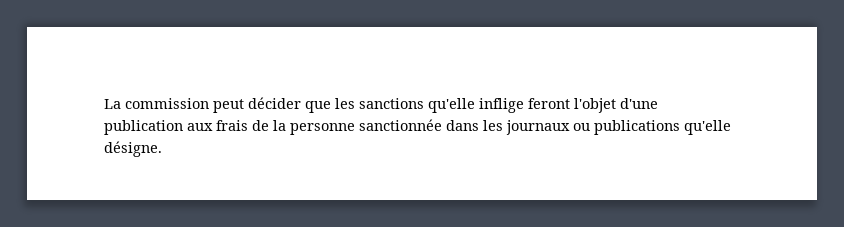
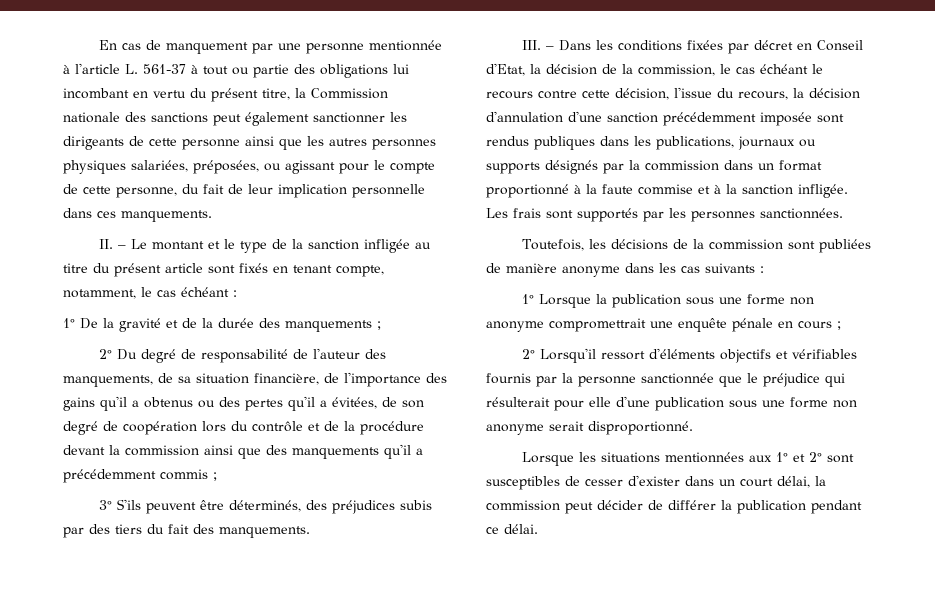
- La commission peut décider que les sanctions qu'elle inflige feront l'objet d'une publication aux frais de la personne sanctionnée dans les journaux ou publications qu'elle désigne.
+ En cas de manquement par une personne mentionnée à l'article L. 561-37 à tout ou partie des obligations lui incombant en vertu du présent titre, la Commission nationale des sanctions peut également sanctionner les dirigeants de cette personne ainsi que les autres personnes physiques salariées, préposées, ou agissant pour le compte de cette personne, du fait de leur implication personnelle dans ces manquements.
+ II. – Le montant et le type de la sanction infligée au titre du présent article sont fixés en tenant compte, notamment, le cas échéant :
+ 1° De la gravité et de la durée des manquements ;
+ 2° Du degré de responsabilité de l'auteur des manquements, de sa situation financière, de l'importance des gains qu'il a obtenus ou des pertes qu'il a évitées, de son degré de coopération lors du contrôle et de la procédure devant la commission ainsi que des manquements qu'il a précédemment commis ;
+ 3° S'ils peuvent être déterminés, des préjudices subis par des tiers du fait des manquements.
+ III. – Dans les conditions fixées par décret en Conseil d'Etat, la décision de la commission, le cas échéant le recours contre cette décision, l'issue du recours, la décision d'annulation d'une sanction précédemment imposée sont rendus publiques dans les publications, journaux ou supports désignés par la commission dans un format proportionné à la faute commise et à la sanction infligée. Les frais sont supportés par les personnes sanctionnées.
+ Toutefois, les décisions de la commission sont publiées de manière anonyme dans les cas suivants :
+ 1° Lorsque la publication sous une forme non anonyme compromettrait une enquête pénale en cours ;
+ 2° Lorsqu'il ressort d'éléments objectifs et vérifiables fournis par la personne sanctionnée que le préjudice qui résulterait pour elle d'une publication sous une forme non anonyme serait disproportionné.
+ Lorsque les situations mentionnées aux 1° et 2° sont susceptibles de cesser d'exister dans un court délai, la commission peut décider de différer la publication pendant ce délai.

